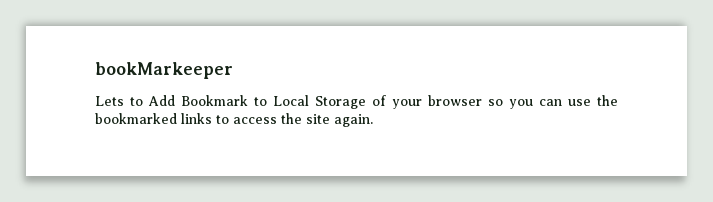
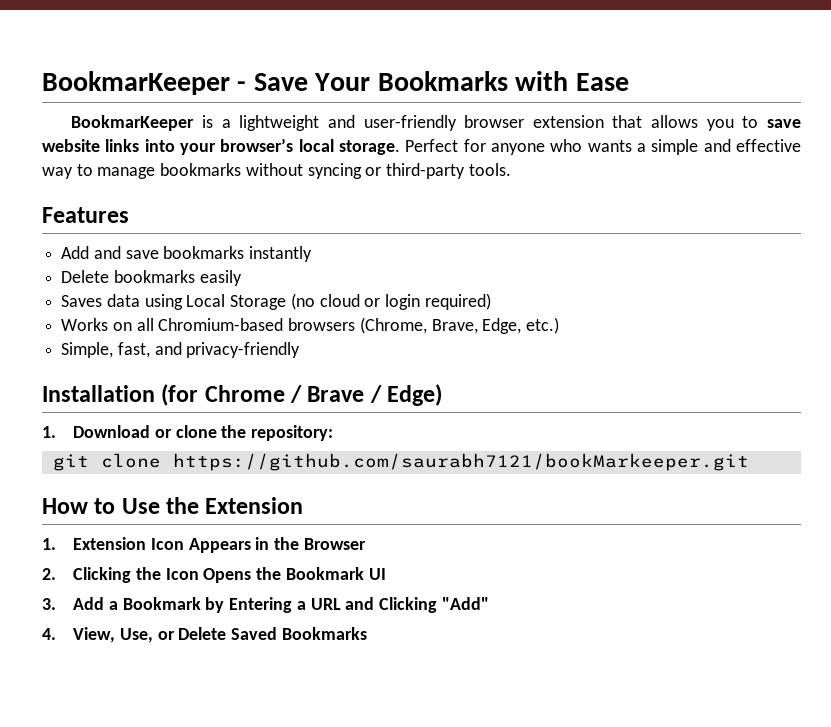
- bookMarkeeper
- Lets to Add Bookmark to Local Storage of your browser so you can use the bookmarked links to access the site again.
+ BookmarKeeper - Save Your Bookmarks with Ease
+ BookmarKeeper is a lightweight and user-friendly browser extension that allows you to save website links into your browser’s local storage. Perfect for anyone who wants a simple and effective way to manage bookmarks without syncing or third-party tools.
+ Features
+ Add and save bookmarks instantly
+ Delete bookmarks easily
+ Saves data using Local Storage (no cloud or login required)
+ Works on all Chromium-based browsers (Chrome, Brave, Edge, etc.)
+ Simple, fast, and privacy-friendly
+ Installation (for Chrome / Brave / Edge)
+ 1. Download or clone the repository:
+ git clone https://github.com/saurabh7121/bookMarkeeper.git
+ How to Use the Extension
+ 1. Extension Icon Appears in the Browser
+ 2. Clicking the Icon Opens the Bookmark UI
+ 3. Add a Bookmark by Entering a URL and Clicking "Add"
+ 4. View, Use, or Delete Saved Bookmarks

